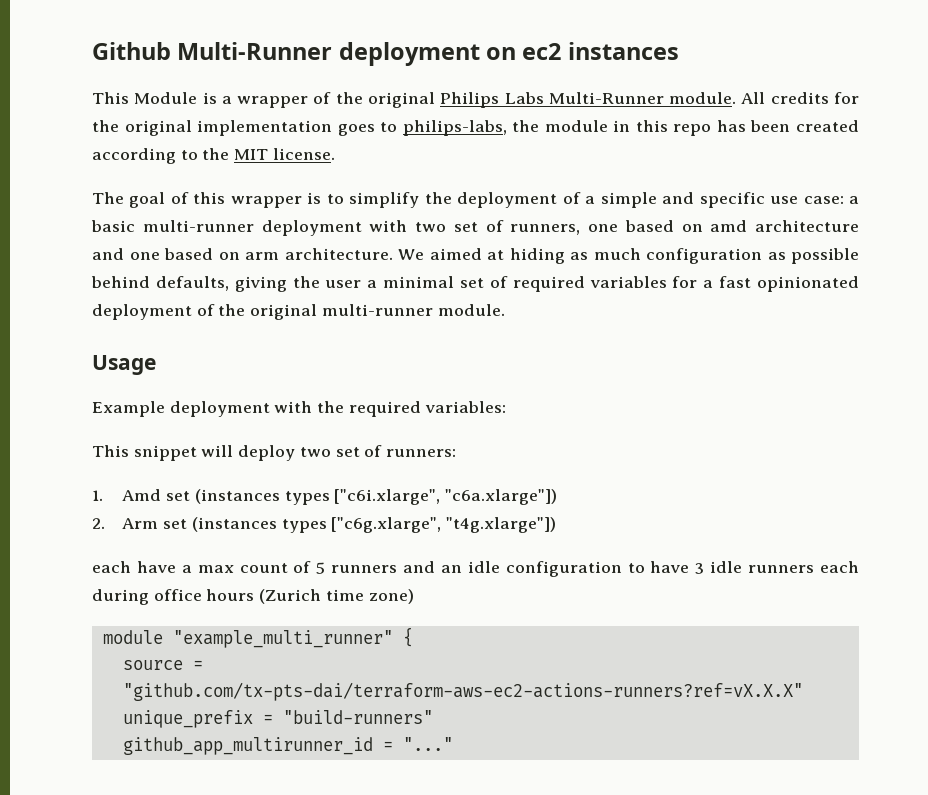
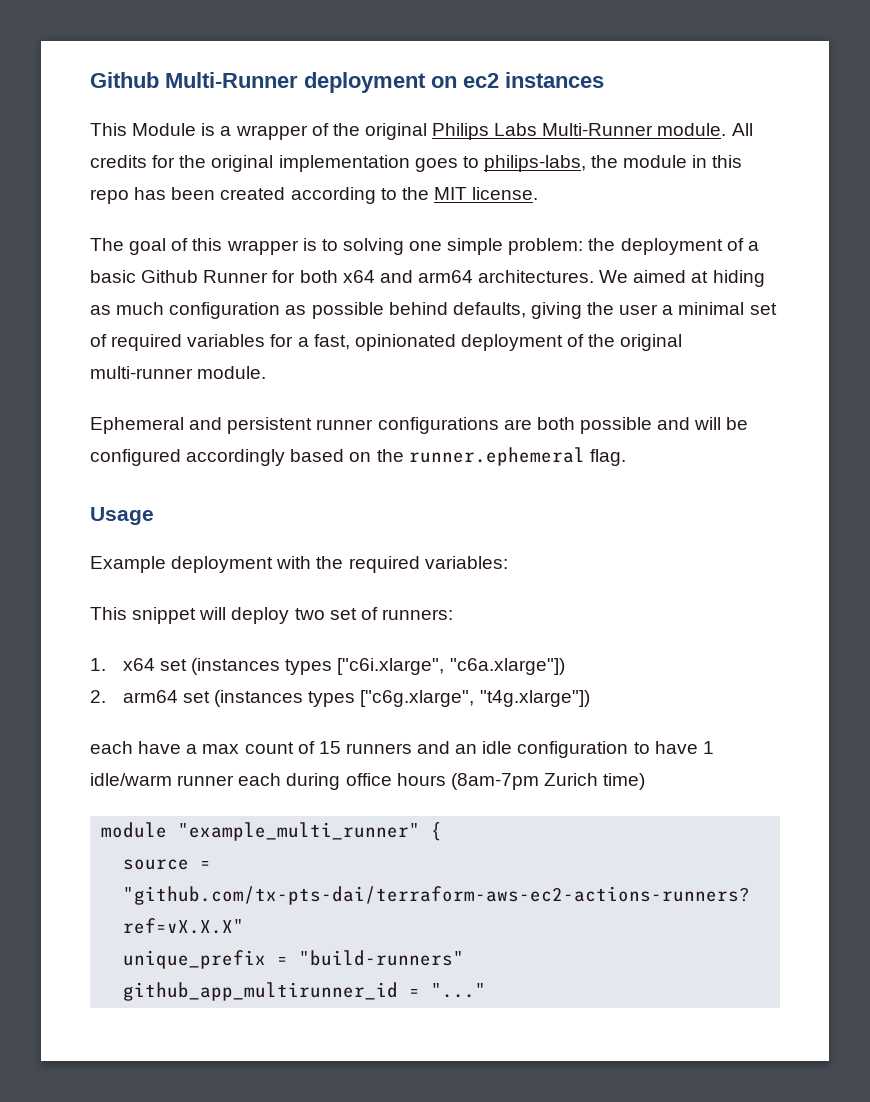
- The goal of this wrapper is to simplify the deployment of a simple and specific use case: a basic multi-runner deployment with two set of runners, one based on amd architecture and one based on arm architecture.
+ The goal of this wrapper is to solving one simple problem: the deployment of a basic Github Runner for both x64 and arm64 architectures.
- We aimed at hiding as much configuration as possible behind defaults, giving the user a minimal set of required variables for a fast opinionated deployment of the original multi-runner module.
+ We aimed at hiding as much configuration as possible behind defaults, giving the user a minimal set of required variables for a fast, opinionated deployment of the original multi-runner module.
+ Ephemeral and persistent runner configurations are both possible and will be configured accordingly based on the runner.ephemeral flag.
- 1. Amd set (instances types ["c6i.xlarge", "c6a.xlarge"])
+ 1. x64 set (instances types ["c6i.xlarge", "c6a.xlarge"])
- 2. Arm set (instances types ["c6g.xlarge", "t4g.xlarge"])
+ 2. arm64 set (instances types ["c6g.xlarge", "t4g.xlarge"])
- each have a max count of 5 runners and an idle configuration to have 3 idle runners each during office hours (Zurich time zone)
+ each have a max count of 15 runners and an idle configuration to have 1 idle/warm runner each during office hours (8am-7pm Zurich time)

